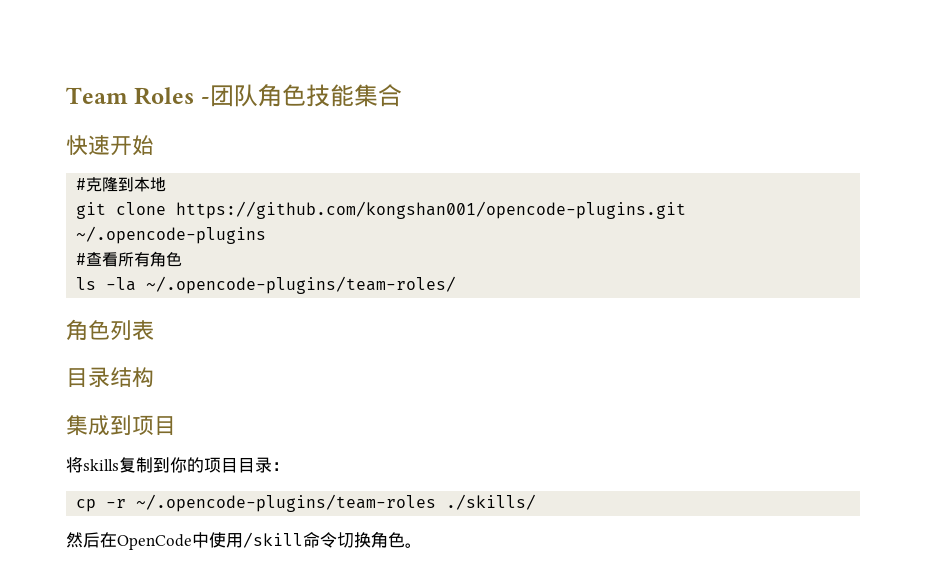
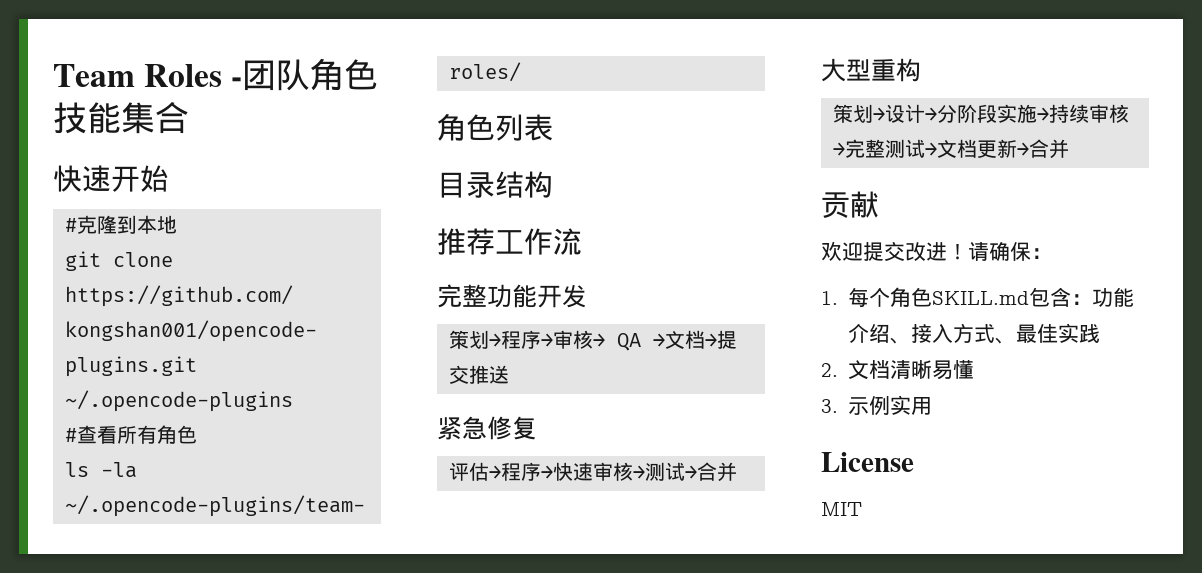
- 集成到项目
- 将skills复制到你的项目目录：
- cp -r ~/.opencode-plugins/team-roles ./skills/
- 然后在OpenCode中使用/skill命令切换角色。
+ 推荐工作流
+ 完整功能开发
+ 策划→程序→审核→ QA →文档→提交推送
+ 紧急修复
+ 评估→程序→快速审核→测试→合并
+ 大型重构
+ 策划→设计→分阶段实施→持续审核→完整测试→文档更新→合并
+ 贡献
+ 欢迎提交改进！请确保：
+ 1.每个角色SKILL.md包含：功能介绍、接入方式、最佳实践
+ 2.文档清晰易懂
+ 3.示例实用
+ License
+ MIT

